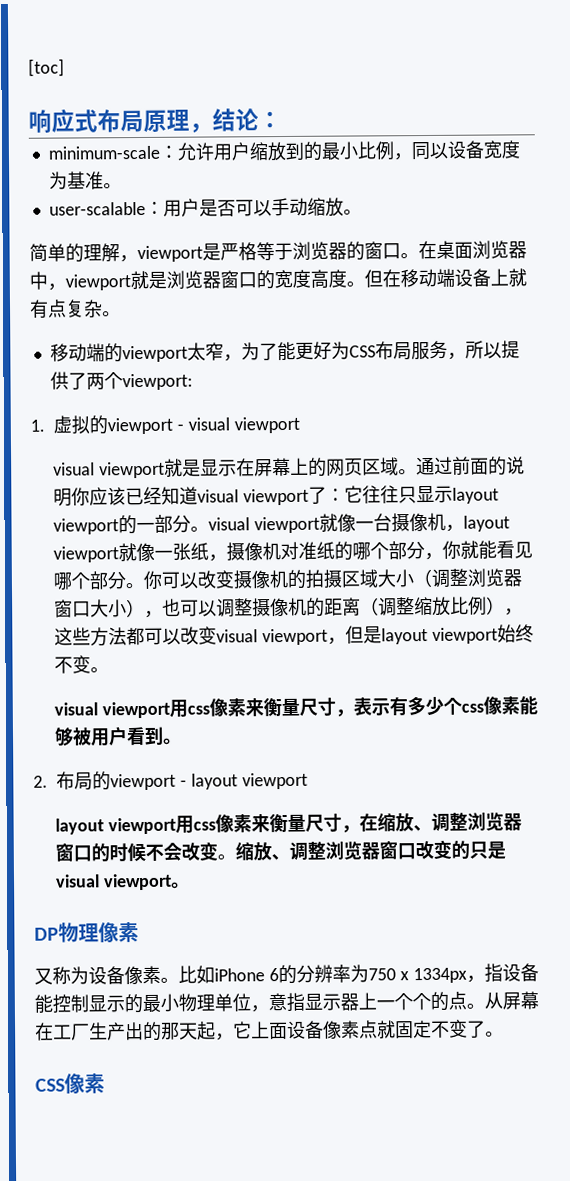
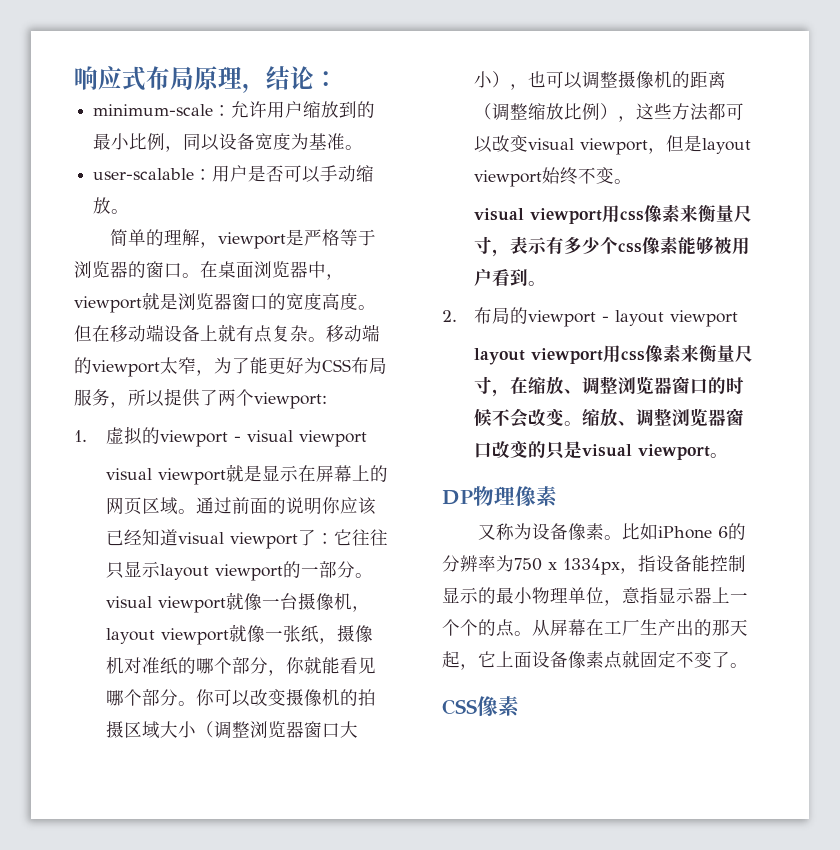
- [toc]
- 但在移动端设备上就有点复杂。
- 移动端的viewport太窄，为了能更好为CSS布局服务，所以提供了两个viewport:
+ 但在移动端设备上就有点复杂。移动端的viewport太窄，为了能更好为CSS布局服务，所以提供了两个viewport:

